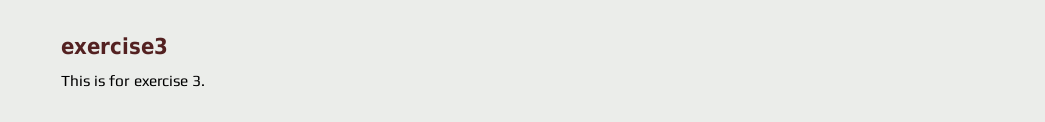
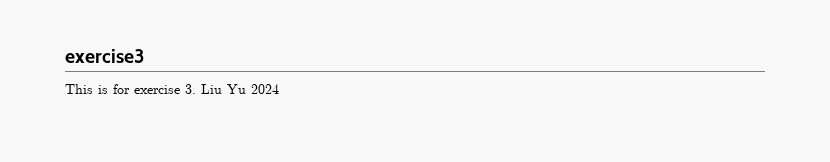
- This is for exercise 3.
+ This is for exercise 3. Liu Yu 2024

